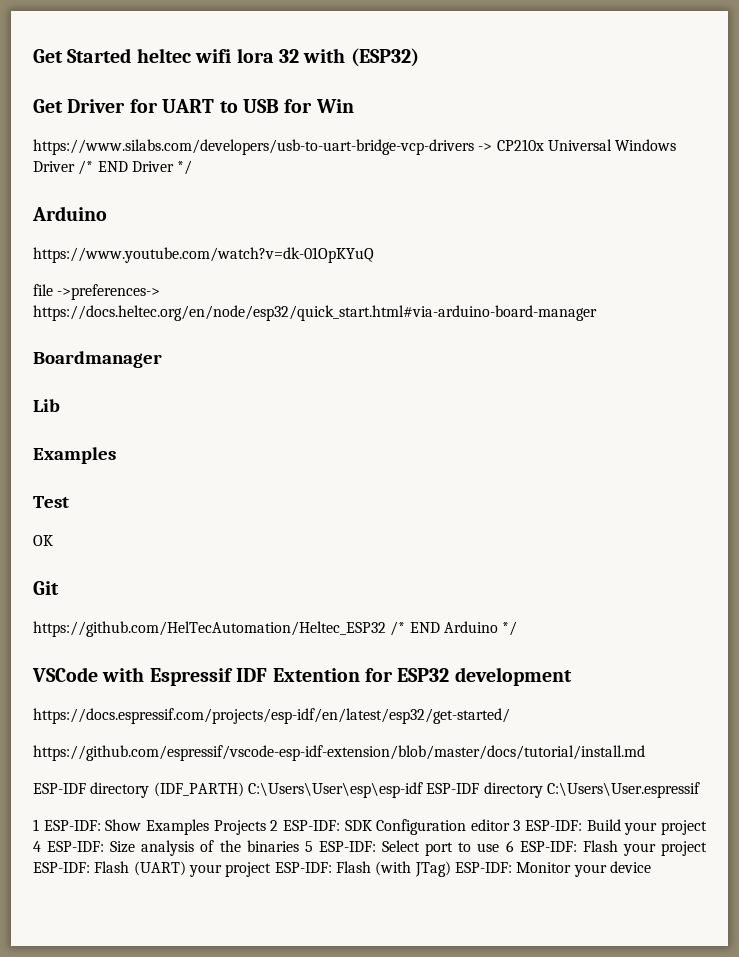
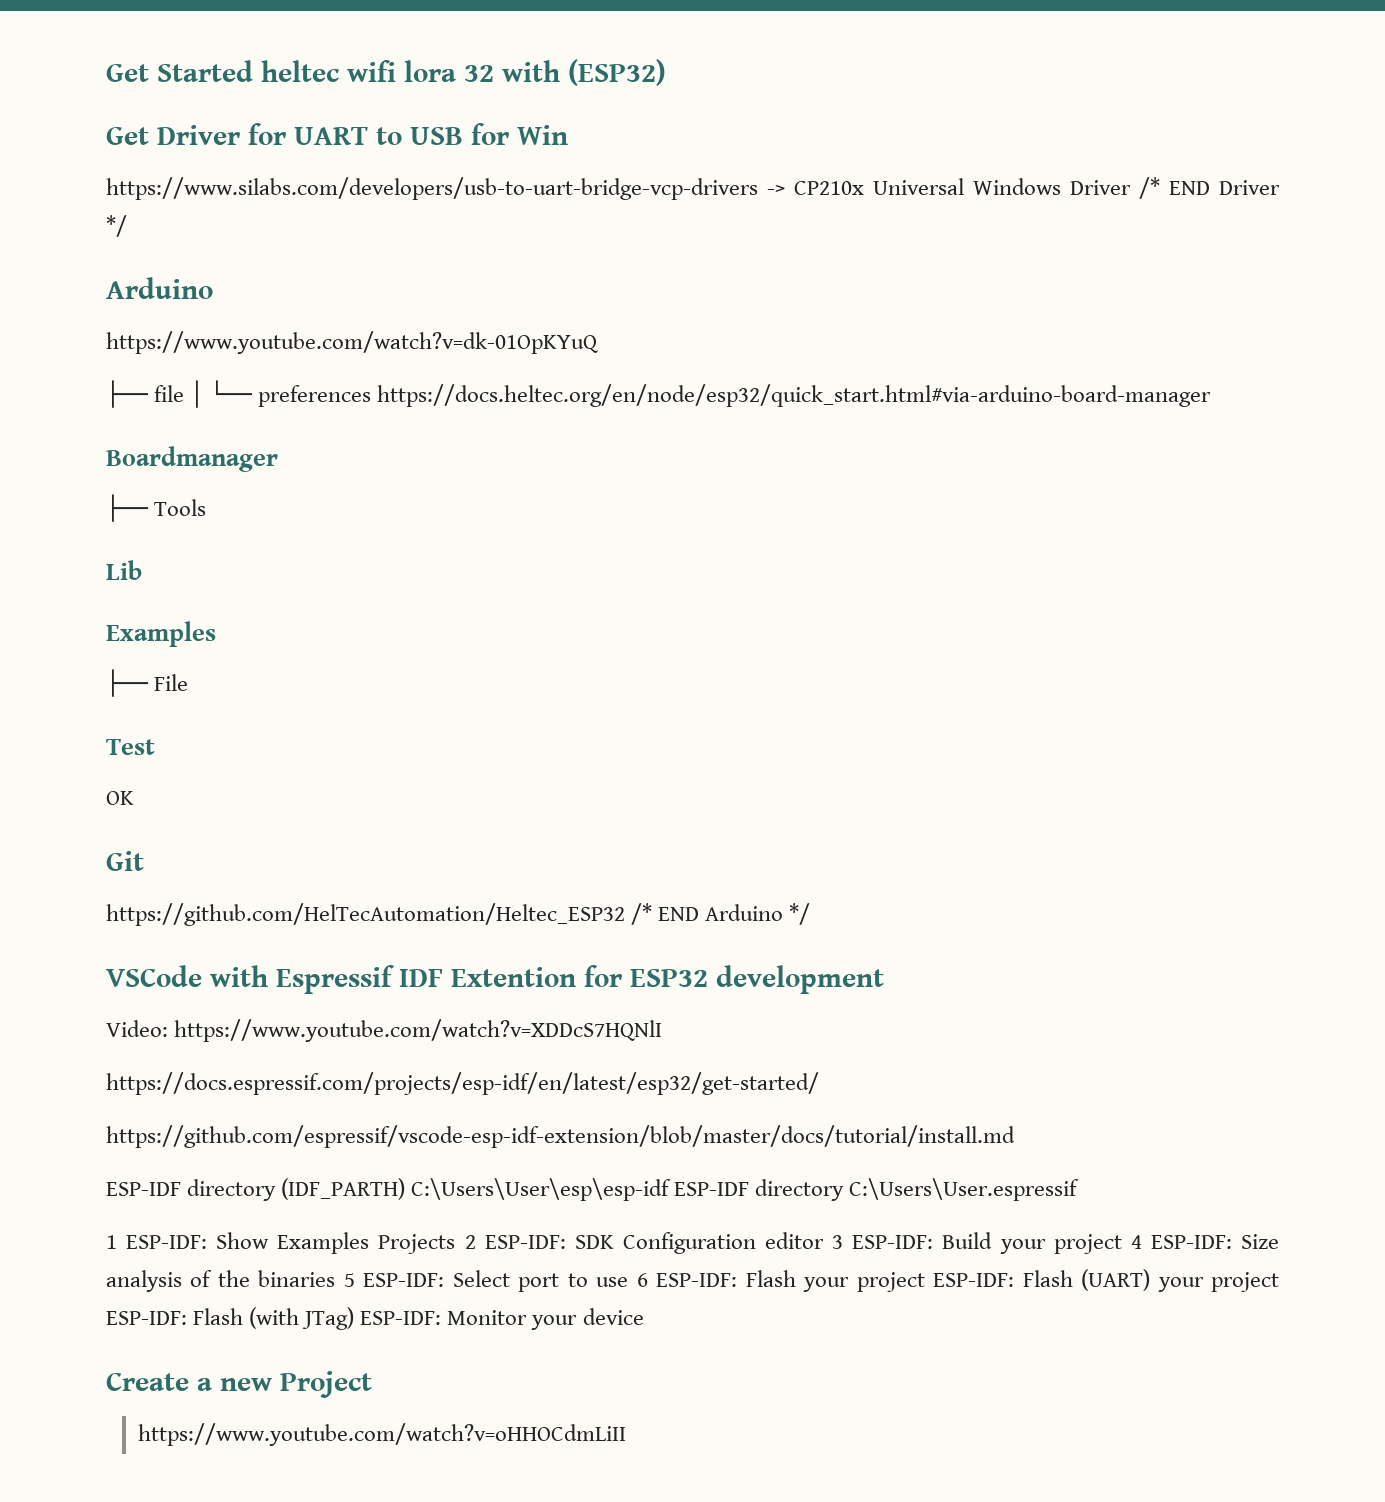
- file ->preferences-> https://docs.heltec.org/en/node/esp32/quick_start.html#via-arduino-board-manager
+ ├── file │ └── preferences https://docs.heltec.org/en/node/esp32/quick_start.html#via-arduino-board-manager
+ ├── Tools
+ ├── File
+ Video: https://www.youtube.com/watch?v=XDDcS7HQNlI
+ Create a new Project
+ https://www.youtube.com/watch?v=oHHOCdmLiII

